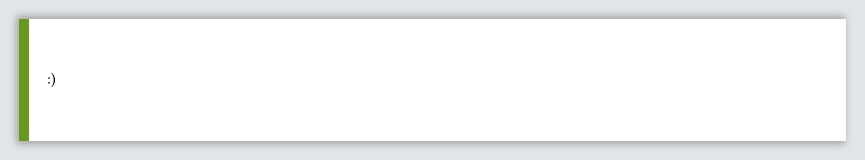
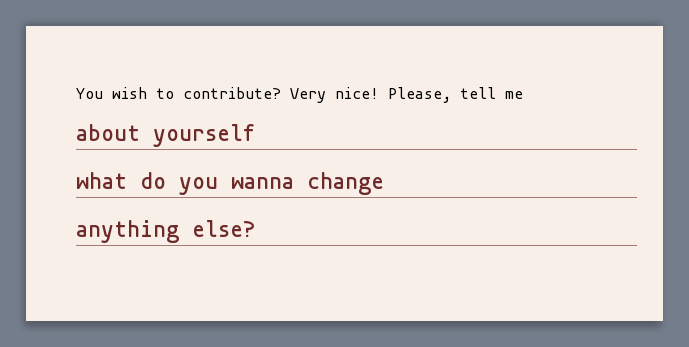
- :)
+ You wish to contribute? Very nice! Please, tell me
+ about yourself
+ what do you wanna change
+ anything else?

